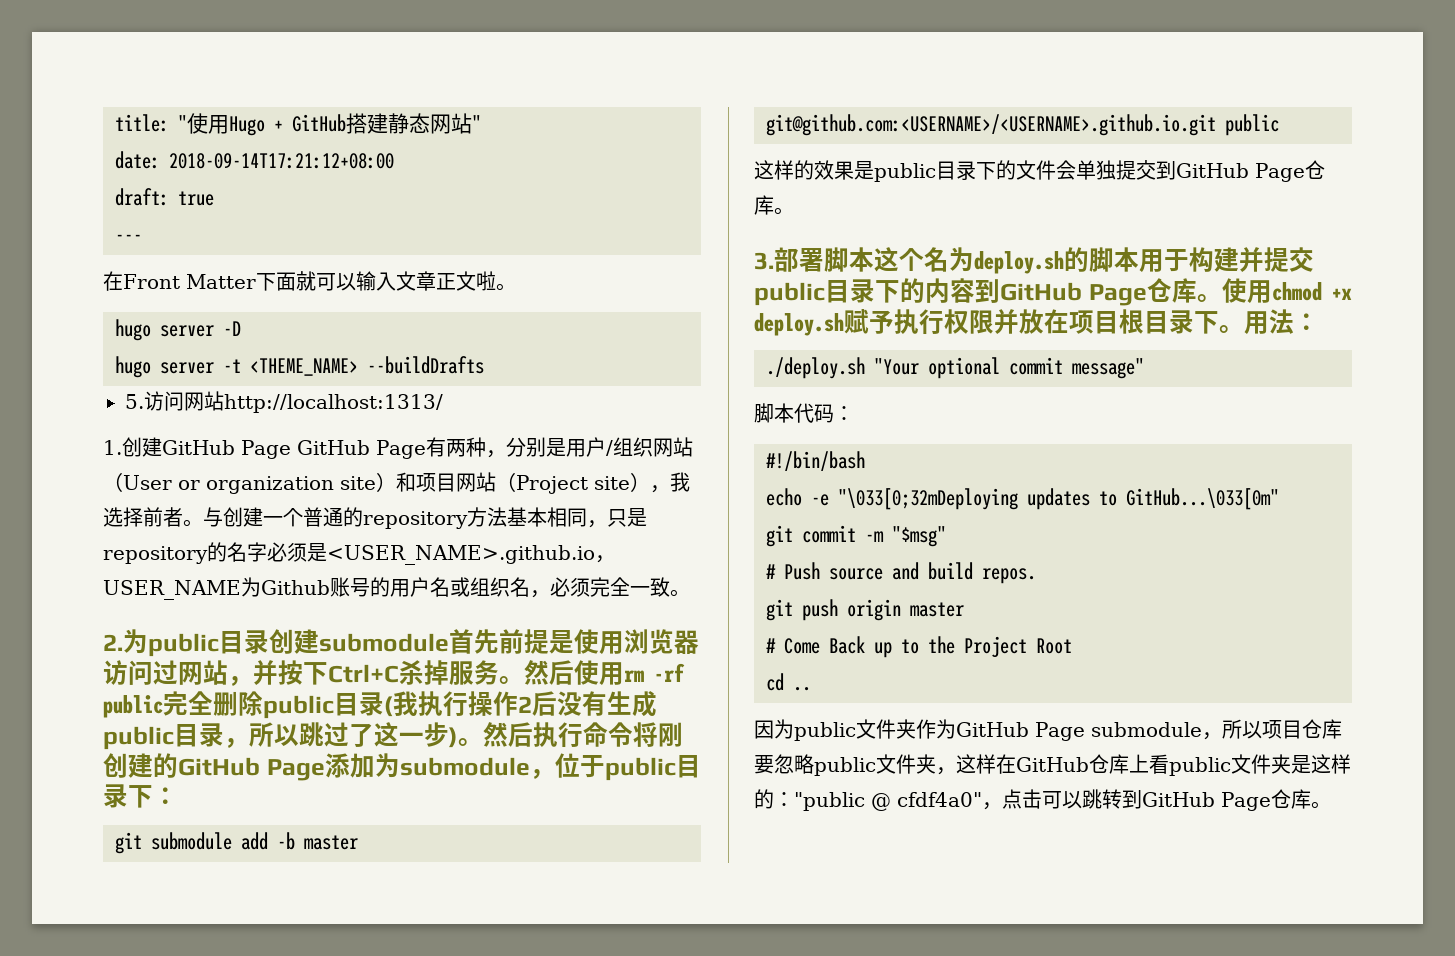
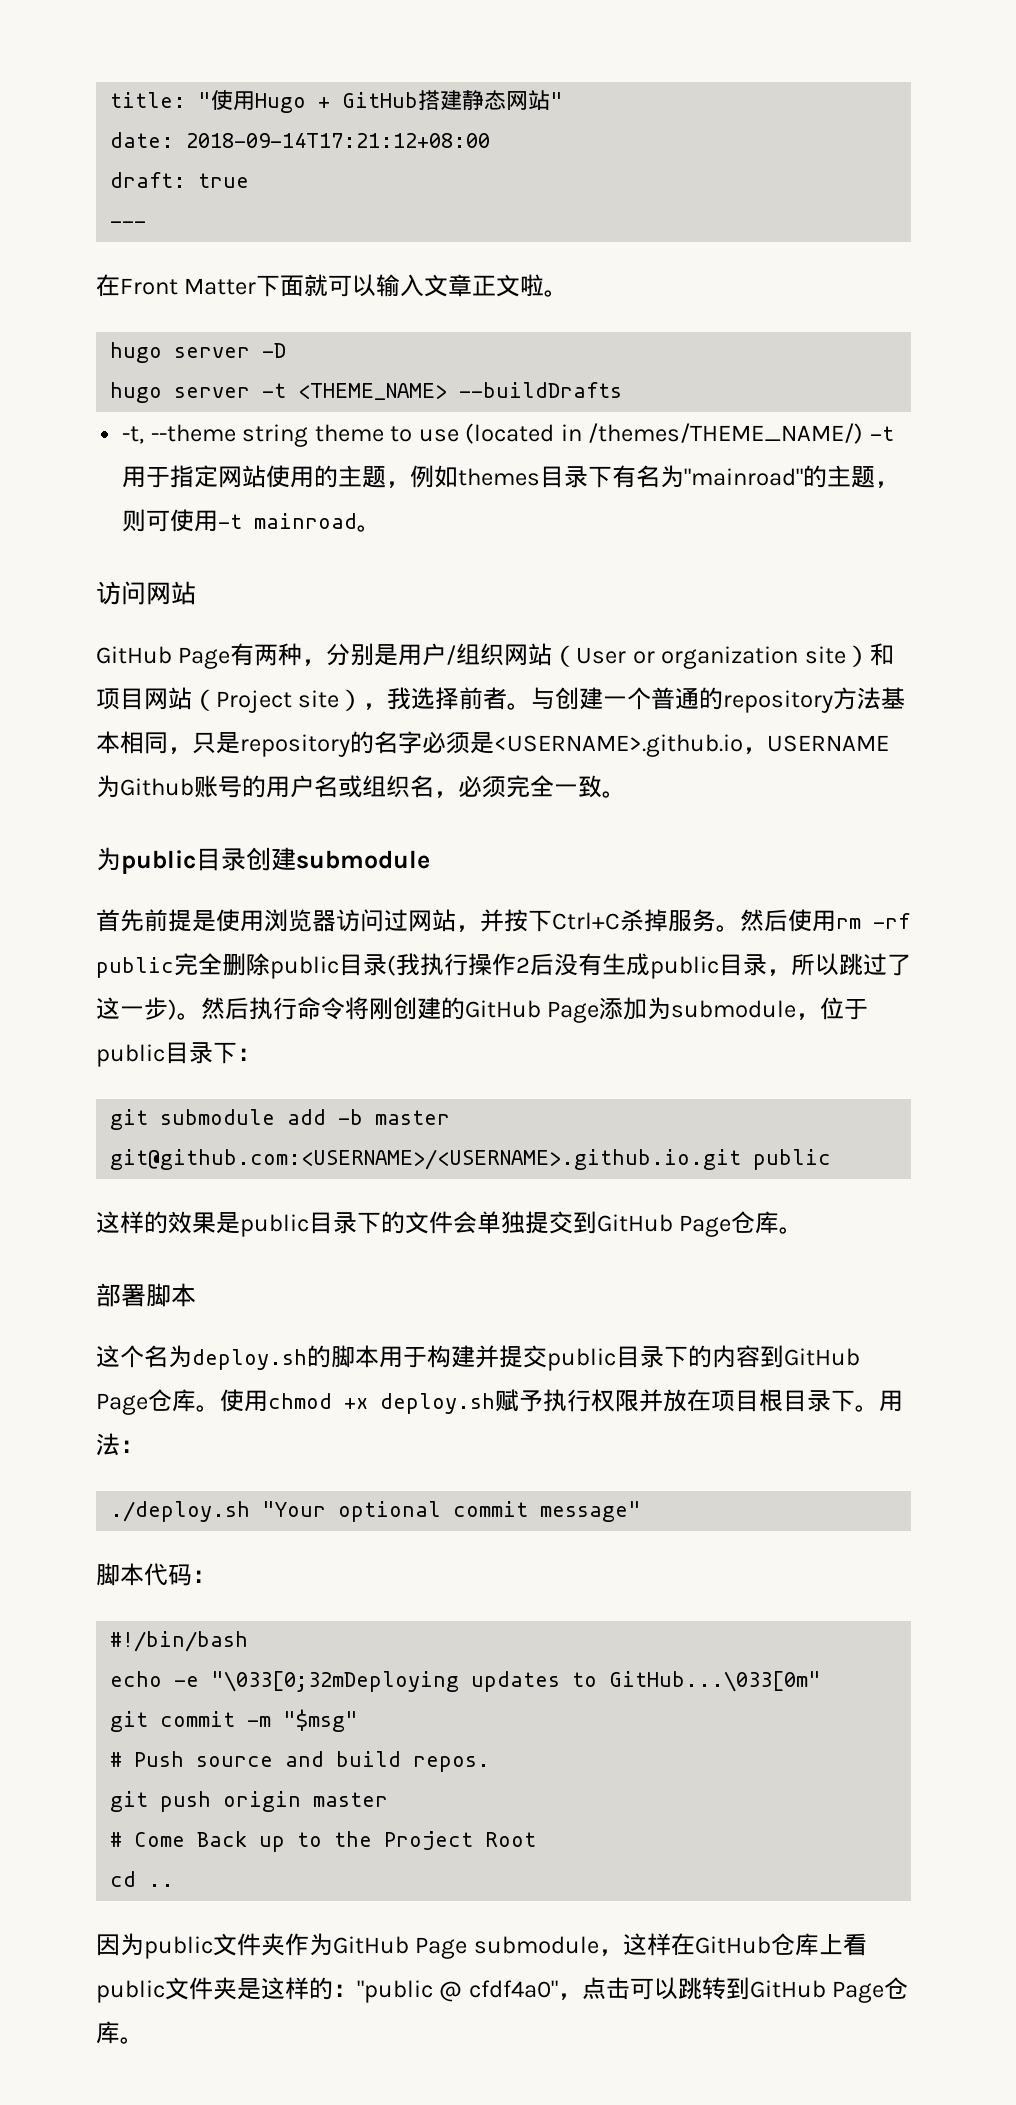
- 5.访问网站http://localhost:1313/
- 1.创建GitHub Page GitHub Page有两种，分别是用户/组织网站（User or organization site）和项目网站（Project site），我选择前者。
+ -t, --theme string theme to use (located in /themes/THEME_NAME/) -t用于指定网站使用的主题，例如themes目录下有名为"mainroad"的主题，则可使用-t mainroad。
+ 访问网站
+ GitHub Page有两种，分别是用户/组织网站（User or organization site）和项目网站（Project site），我选择前者。
- 与创建一个普通的repository方法基本相同，只是repository的名字必须是<USER_NAME>.github.io，USER_NAME为Github账号的用户名或组织名，必须完全一致。
+ 与创建一个普通的repository方法基本相同，只是repository的名字必须是<USERNAME>.github.io，USERNAME为Github账号的用户名或组织名，必须完全一致。
- 2.为public目录创建submodule首先前提是使用浏览器访问过网站，并按下Ctrl+C杀掉服务。
+ 为public目录创建submodule
+ 首先前提是使用浏览器访问过网站，并按下Ctrl+C杀掉服务。
- 3.部署脚本这个名为deploy.sh的脚本用于构建并提交public目录下的内容到GitHub Page仓库。
+ 部署脚本
+ 这个名为deploy.sh的脚本用于构建并提交public目录下的内容到GitHub Page仓库。
- 因为public文件夹作为GitHub Page submodule，所以项目仓库要忽略public文件夹，这样在GitHub仓库上看public文件夹是这样的："public @ cfdf4a0"，点击可以跳转到GitHub Page仓库。
+ 因为public文件夹作为GitHub Page submodule，这样在GitHub仓库上看public文件夹是这样的："public @ cfdf4a0"，点击可以跳转到GitHub Page仓库。

